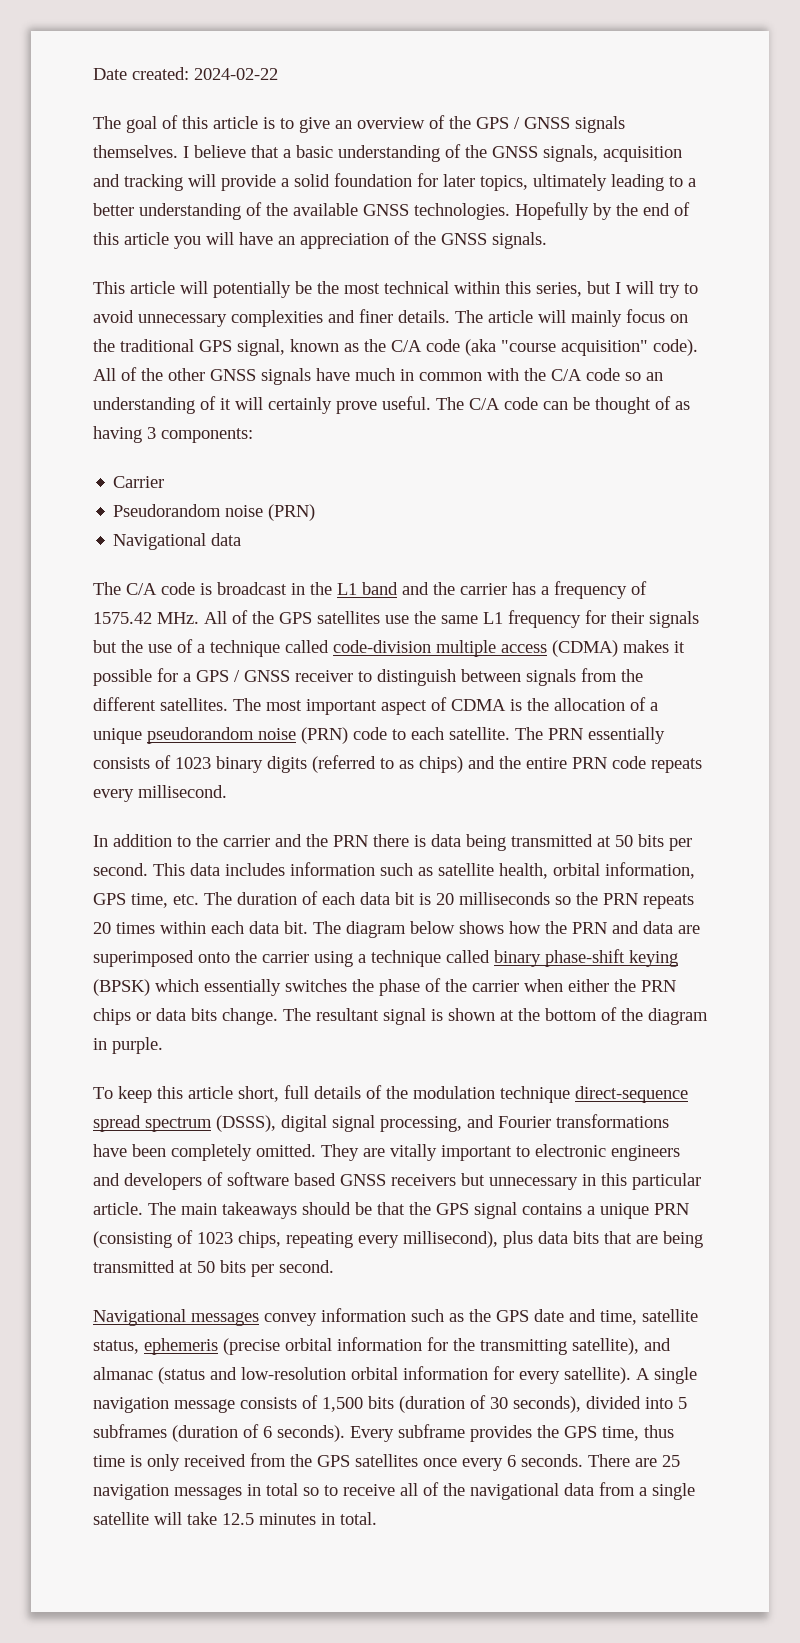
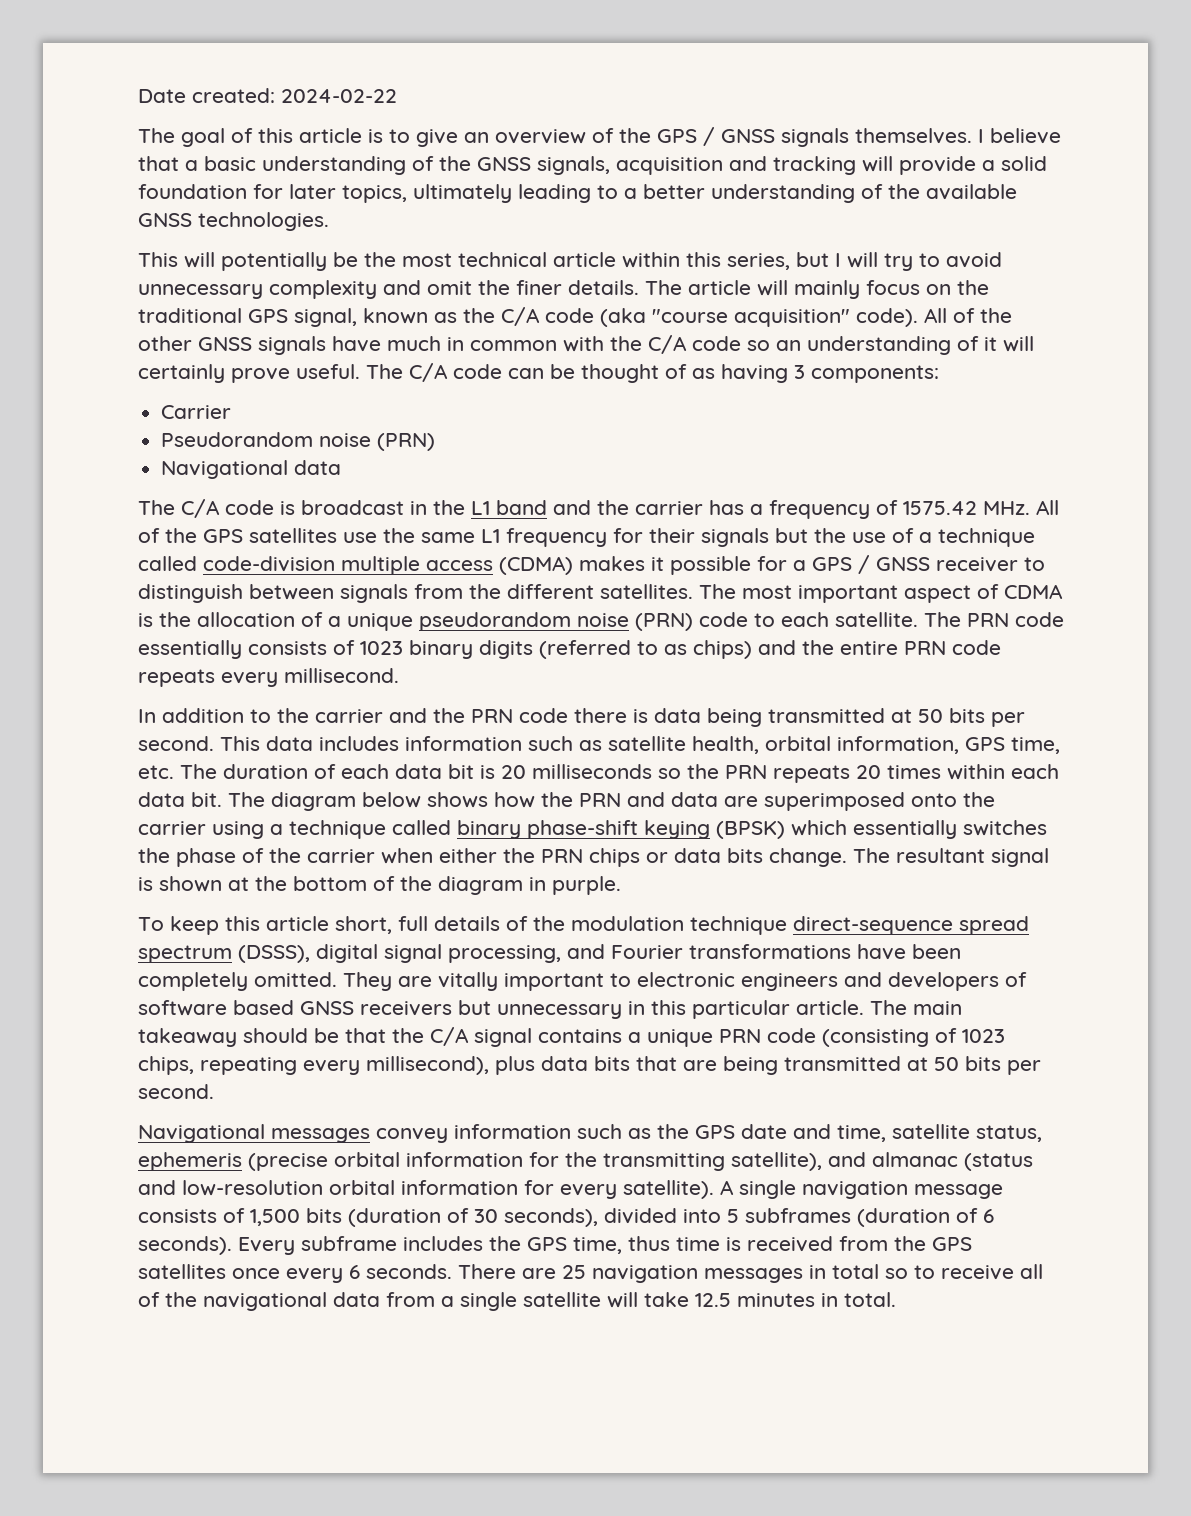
- I believe that a basic understanding of the GNSS signals, acquisition and tracking will provide a solid foundation for later topics, ultimately leading to a better understanding of the available GNSS technologies. Hopefully by the end of this article you will have an appreciation of the GNSS signals.
- This article will potentially be the most technical within this series, but I will try to avoid unnecessary complexities and finer details.
+ I believe that a basic understanding of the GNSS signals, acquisition and tracking will provide a solid foundation for later topics, ultimately leading to a better understanding of the available GNSS technologies.
+ This will potentially be the most technical article within this series, but I will try to avoid unnecessary complexity and omit the finer details.
- The PRN essentially consists of 1023 binary digits (referred to as chips) and the entire PRN code repeats every millisecond.
+ The PRN code essentially consists of 1023 binary digits (referred to as chips) and the entire PRN code repeats every millisecond.
- In addition to the carrier and the PRN there is data being transmitted at 50 bits per second.
+ In addition to the carrier and the PRN code there is data being transmitted at 50 bits per second.
- The main takeaways should be that the GPS signal contains a unique PRN (consisting of 1023 chips, repeating every millisecond), plus data bits that are being transmitted at 50 bits per second.
+ The main takeaway should be that the C/A signal contains a unique PRN code (consisting of 1023 chips, repeating every millisecond), plus data bits that are being transmitted at 50 bits per second.
- Every subframe provides the GPS time, thus time is only received from the GPS satellites once every 6 seconds.
+ Every subframe includes the GPS time, thus time is received from the GPS satellites once every 6 seconds.

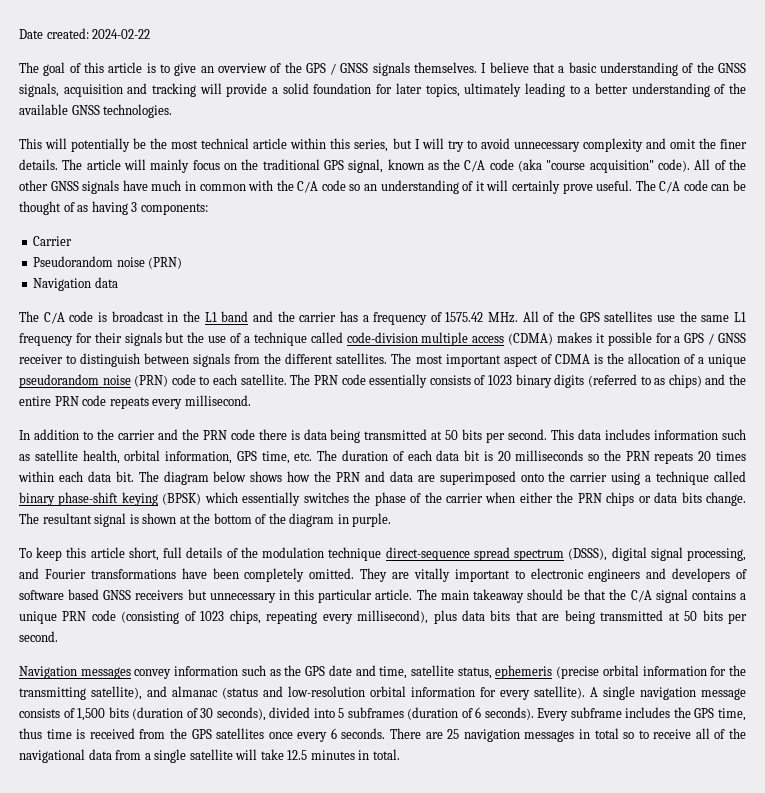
- Navigational data
+ Navigation data
- Navigational messages convey information such as the GPS date and time, satellite status, ephemeris (precise orbital information for the transmitting satellite), and almanac (status and low-resolution orbital information for every satellite).
+ Navigation messages convey information such as the GPS date and time, satellite status, ephemeris (precise orbital information for the transmitting satellite), and almanac (status and low-resolution orbital information for every satellite).

